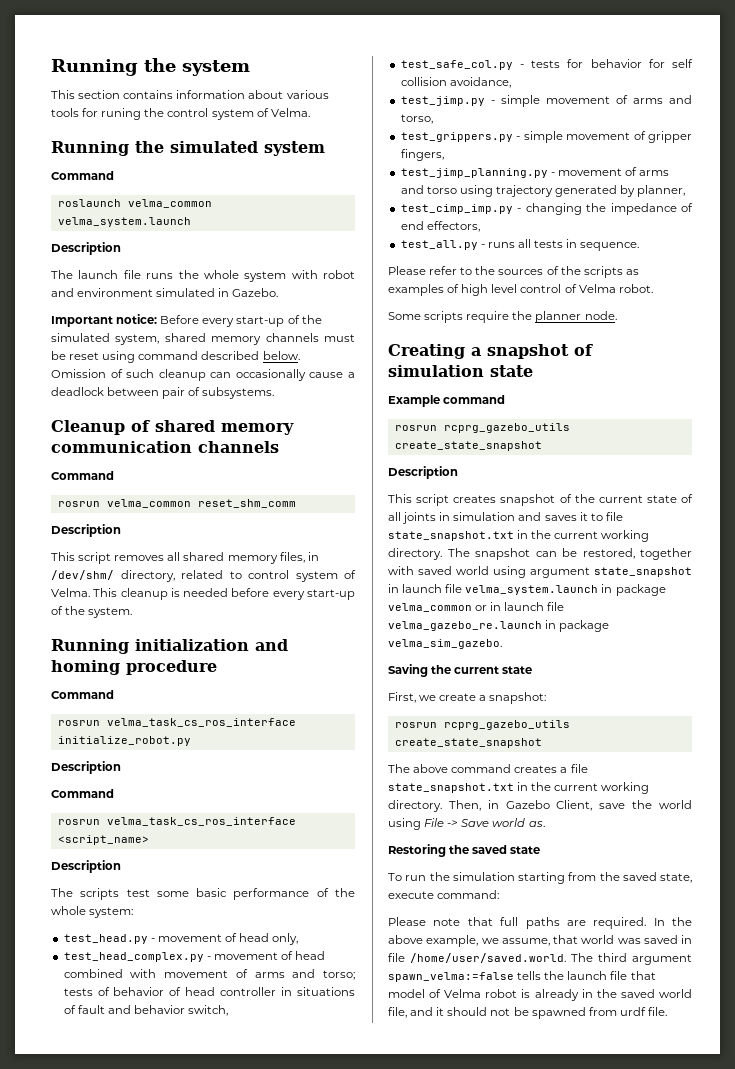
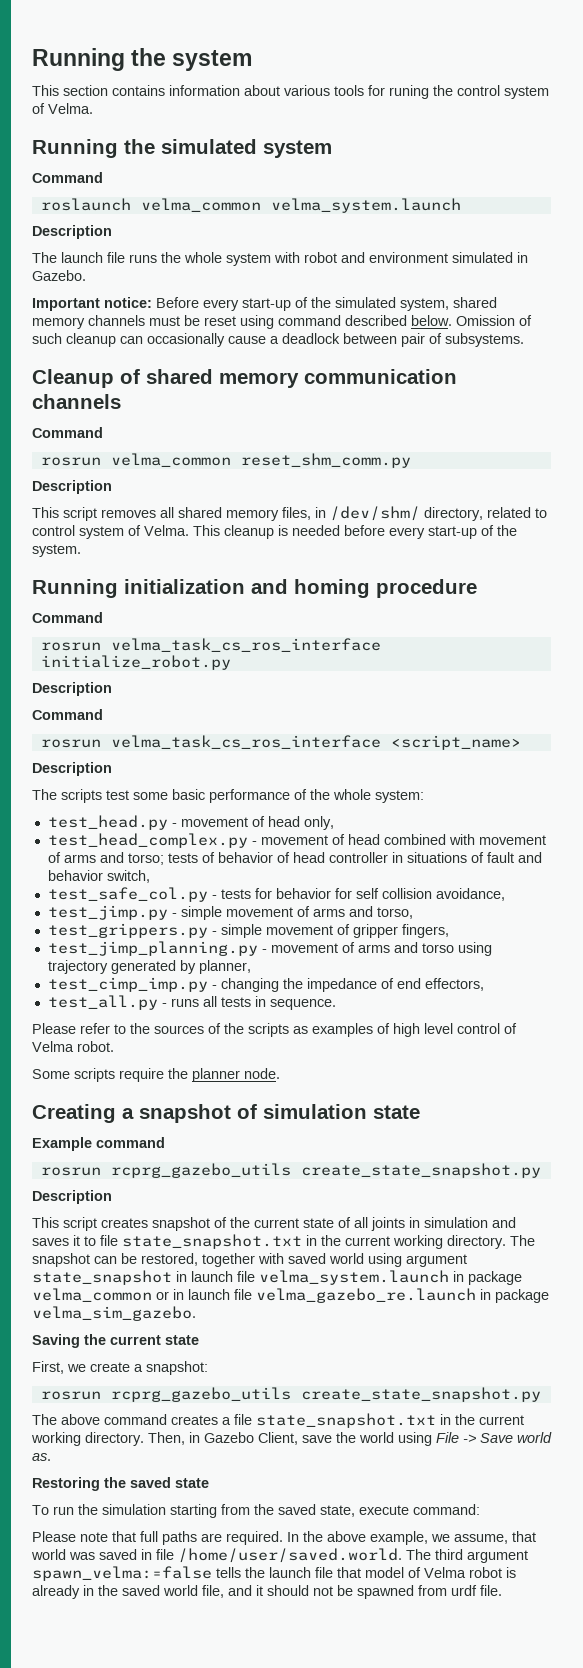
- rosrun velma_common reset_shm_comm
+ rosrun velma_common reset_shm_comm.py
  Example command
- rosrun rcprg_gazebo_utils create_state_snapshot
+ rosrun rcprg_gazebo_utils create_state_snapshot.py
  First, we create a snapshot:
- rosrun rcprg_gazebo_utils create_state_snapshot
+ rosrun rcprg_gazebo_utils create_state_snapshot.py

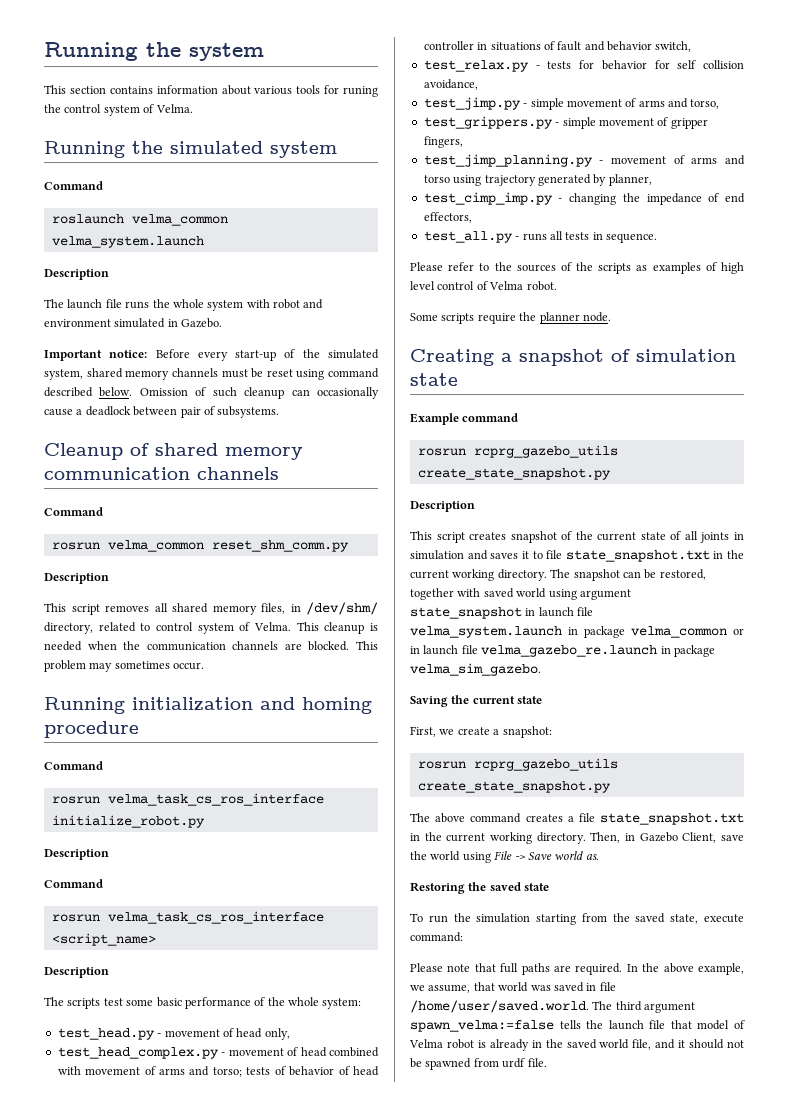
- This cleanup is needed before every start-up of the system.
+ This cleanup is needed when the communication channels are blocked. This problem may sometimes occur.
- test_safe_col.py - tests for behavior for self collision avoidance,
+ test_relax.py - tests for behavior for self collision avoidance,

